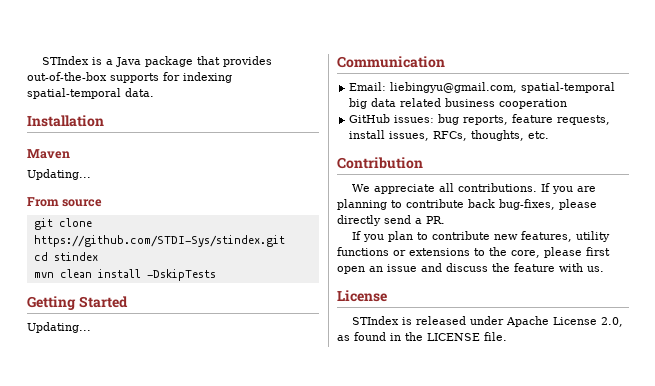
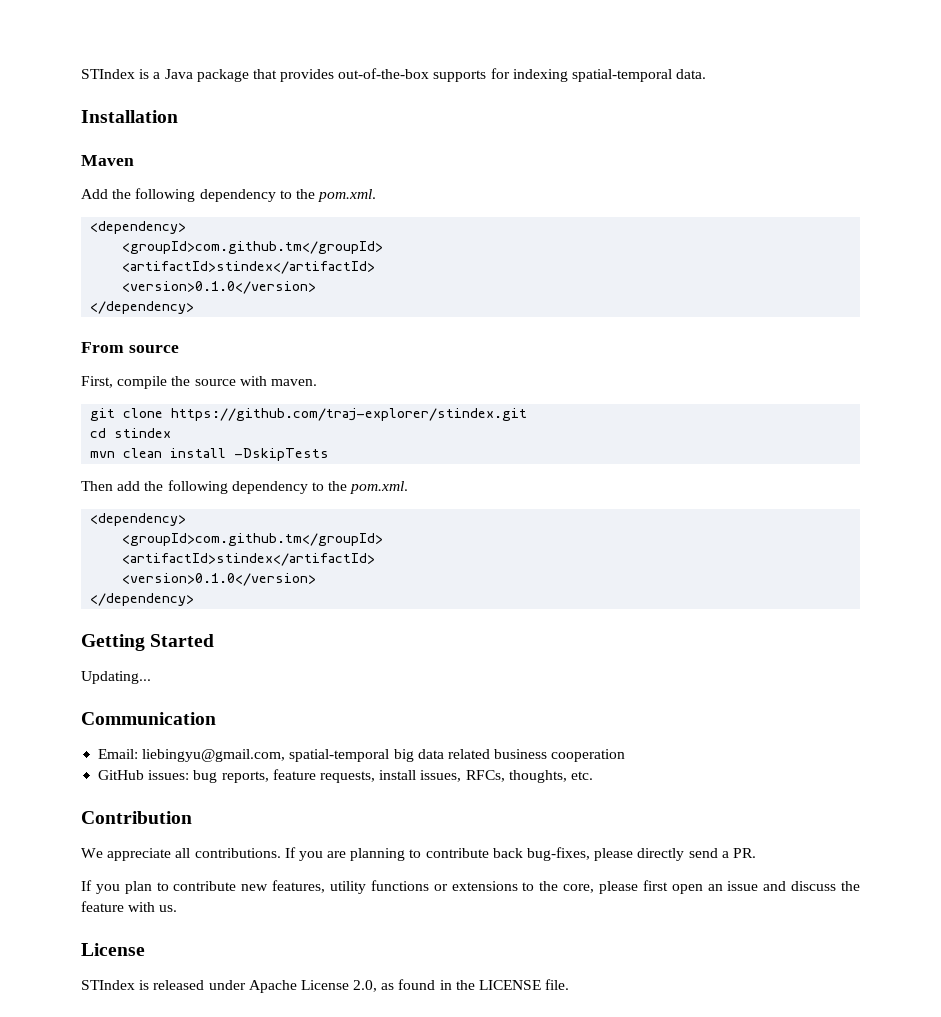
  Maven
- Updating...
+ Add the following dependency to the pom.xml.
+ <dependency>
+ <groupId>com.github.tm</groupId>
+ <artifactId>stindex</artifactId>
+ <version>0.1.0</version>
+ </dependency>
  From source
+ First, compile the source with maven.
- git clone https://github.com/STDI-Sys/stindex.git
+ git clone https://github.com/traj-explorer/stindex.git
+ Then add the following dependency to the pom.xml.
+ <dependency>
+ <groupId>com.github.tm</groupId>
+ <artifactId>stindex</artifactId>
+ <version>0.1.0</version>
+ </dependency>

